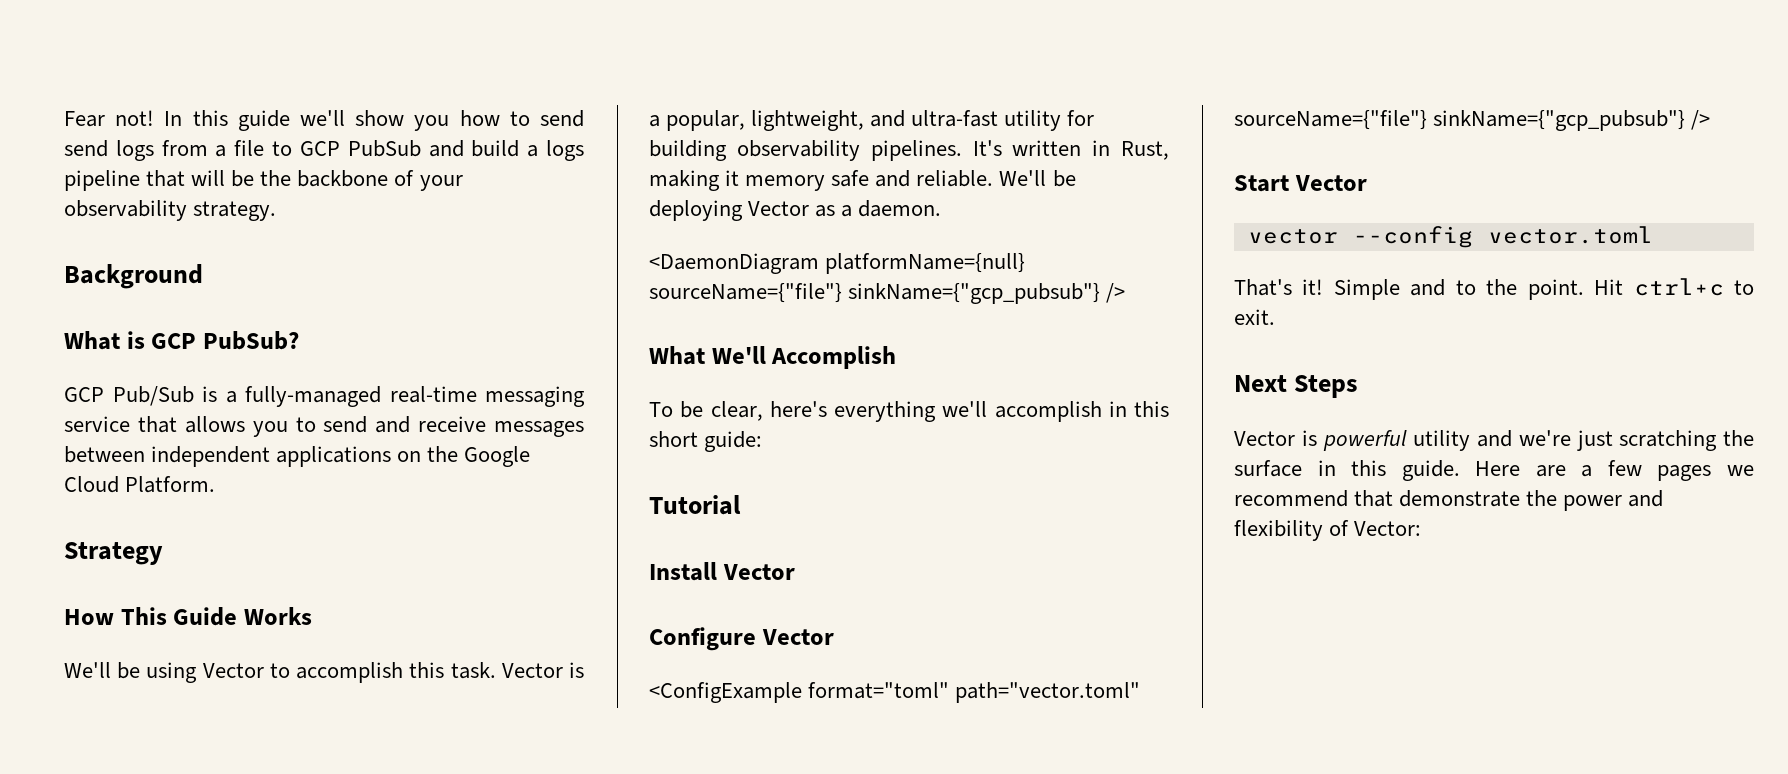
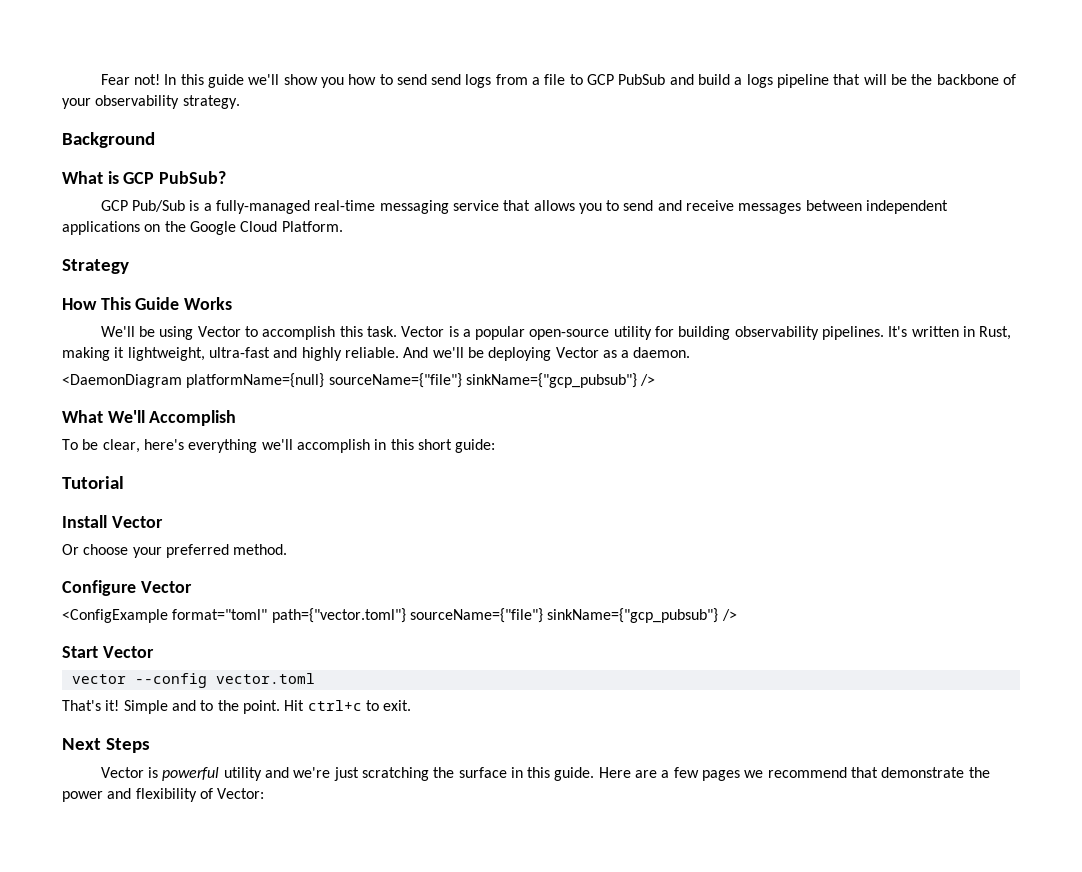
- Vector is a popular, lightweight, and ultra-fast utility for building observability pipelines.
+ Vector is a popular open-source utility for building observability pipelines.
- It's written in Rust, making it memory safe and reliable. We'll be deploying Vector as a daemon.
+ It's written in Rust, making it lightweight, ultra-fast and highly reliable. And we'll be deploying Vector as a daemon.
+ Or choose your preferred method.
- <ConfigExample format="toml" path="vector.toml" sourceName={"file"} sinkName={"gcp_pubsub"} />
+ <ConfigExample format="toml" path={"vector.toml"} sourceName={"file"} sinkName={"gcp_pubsub"} />

